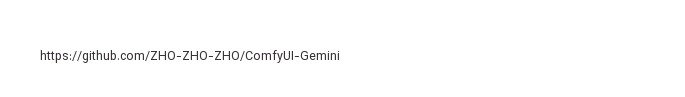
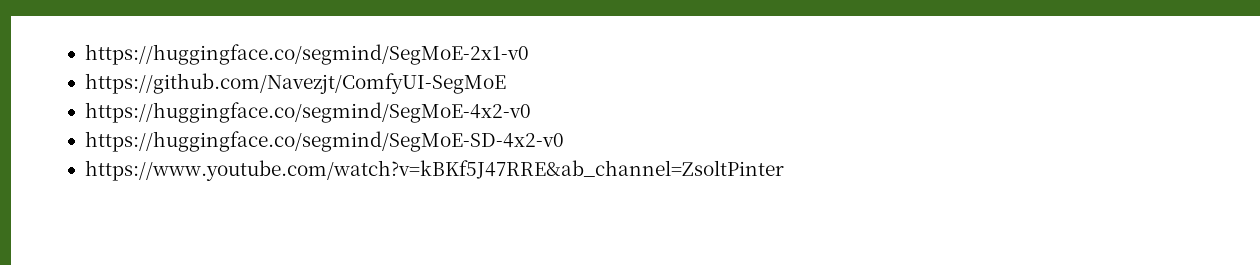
- https://github.com/ZHO-ZHO-ZHO/ComfyUI-Gemini
+ https://huggingface.co/segmind/SegMoE-2x1-v0
+ https://github.com/Navezjt/ComfyUI-SegMoE
+ https://huggingface.co/segmind/SegMoE-4x2-v0
+ https://huggingface.co/segmind/SegMoE-SD-4x2-v0
+ https://www.youtube.com/watch?v=kBKf5J47RRE&ab_channel=ZsoltPinter

